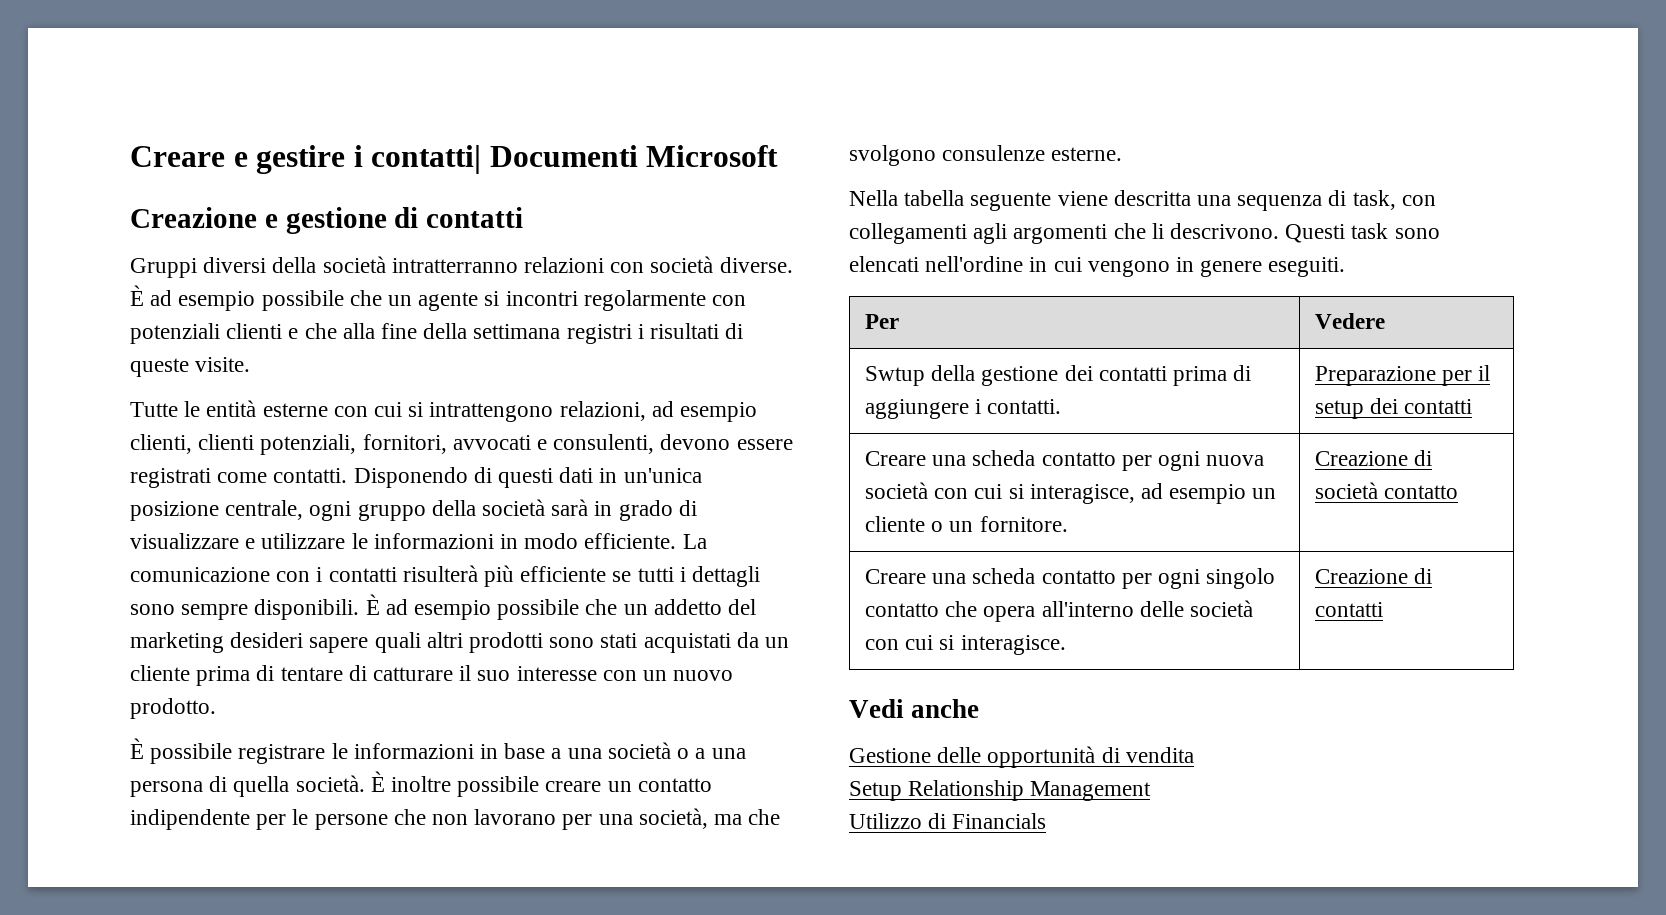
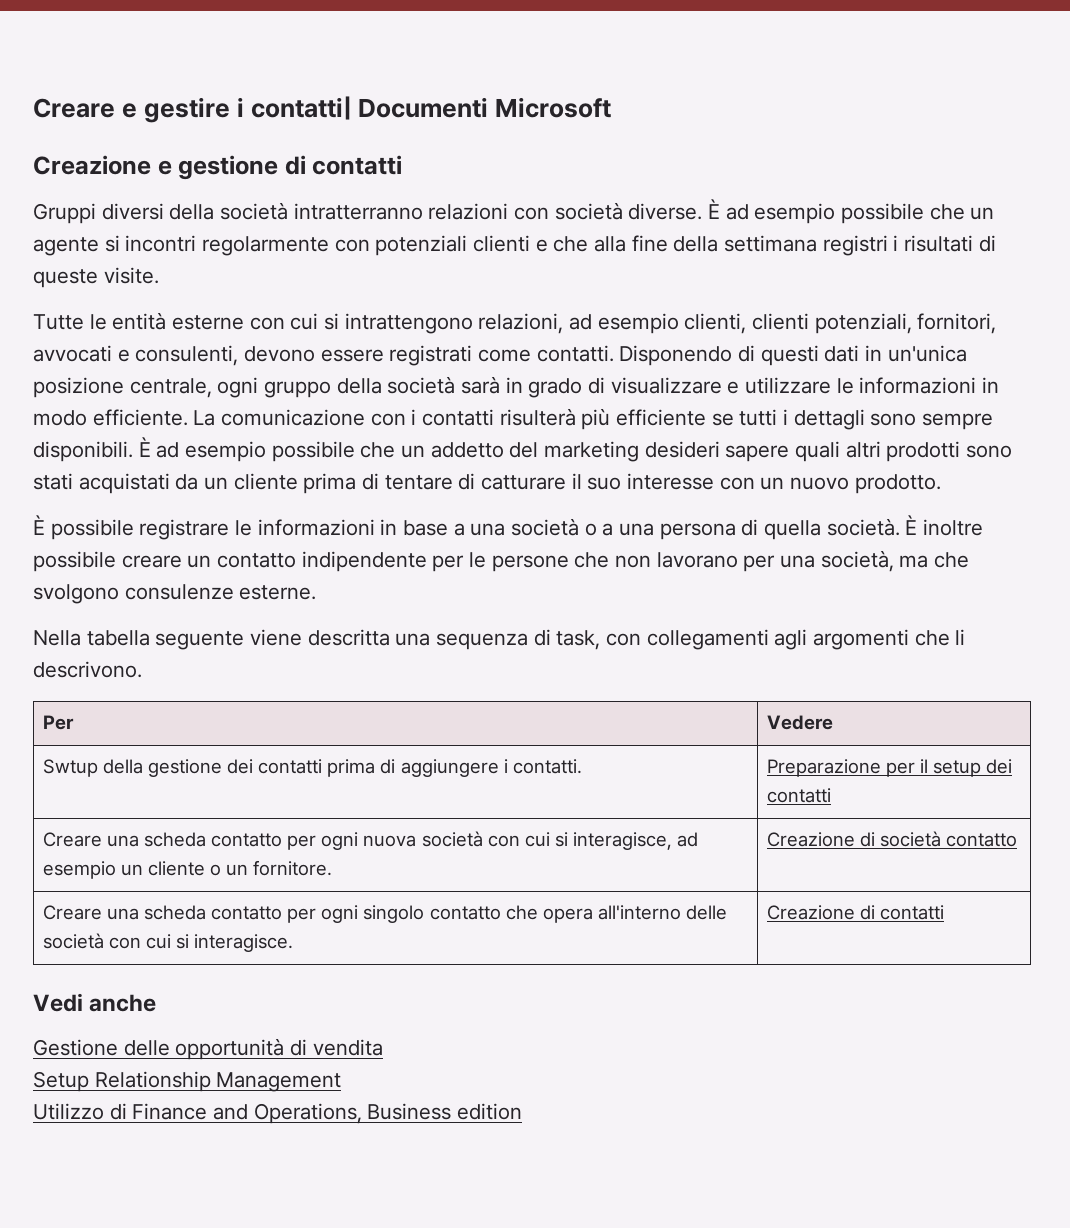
- Questi task sono elencati nell'ordine in cui vengono in genere eseguiti.
- Utilizzo di Financials
+ Utilizzo di Finance and Operations, Business edition

